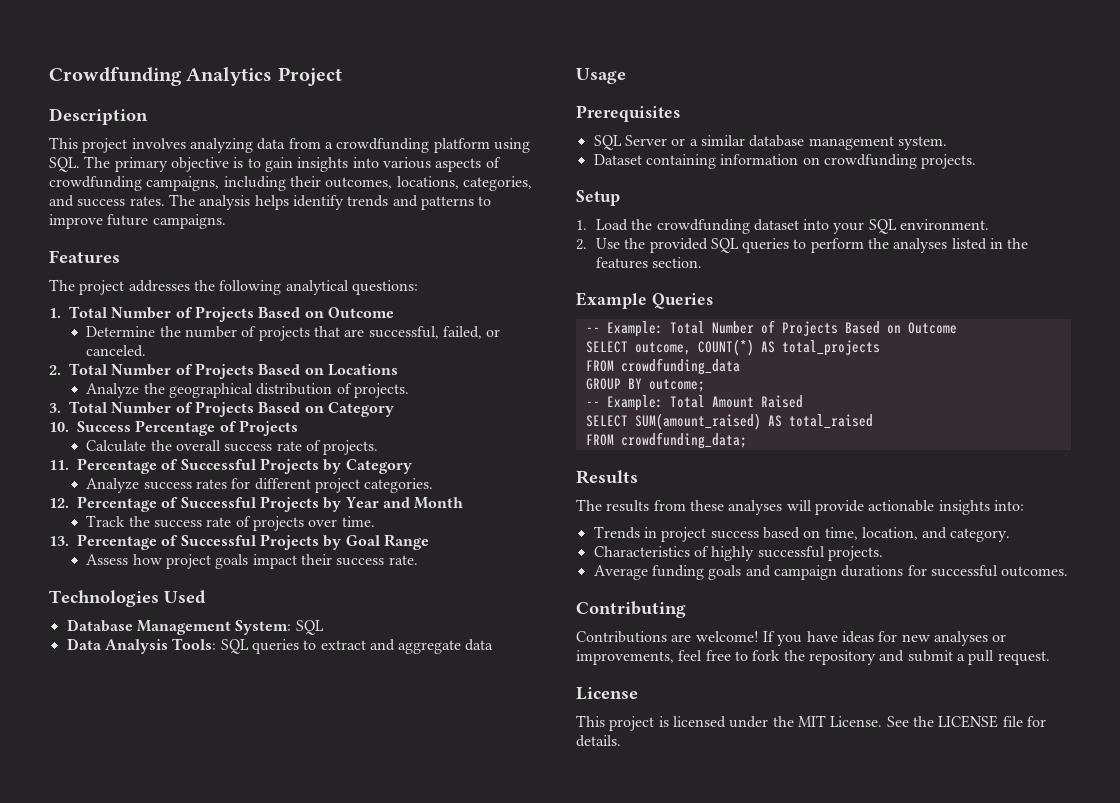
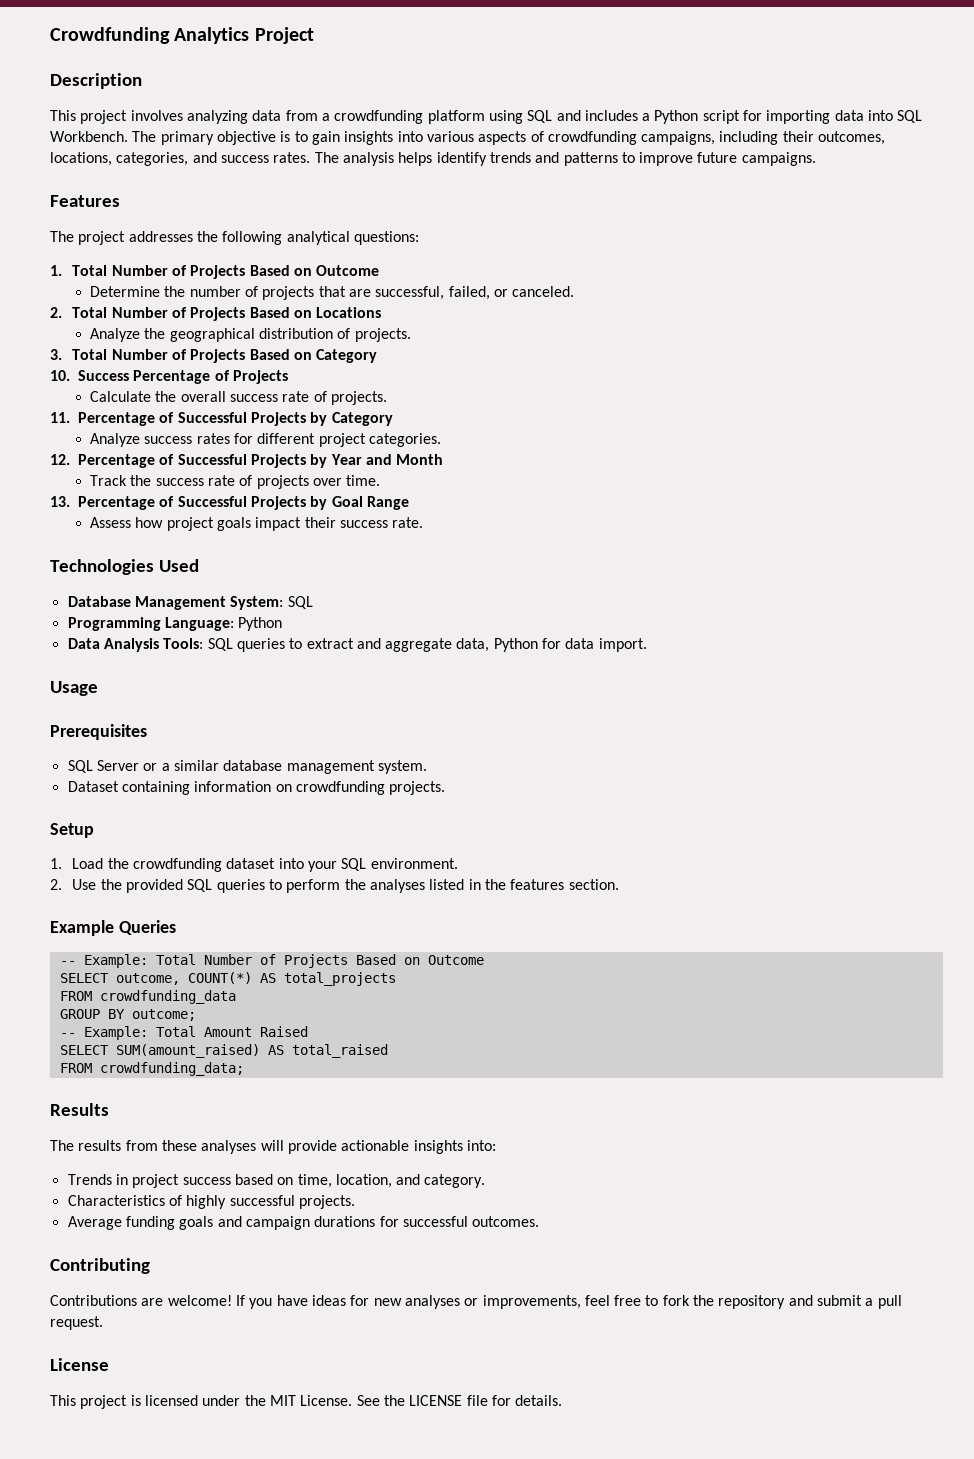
- This project involves analyzing data from a crowdfunding platform using SQL. The primary objective is to gain insights into various aspects of crowdfunding campaigns, including their outcomes, locations, categories, and success rates.
+ This project involves analyzing data from a crowdfunding platform using SQL and includes a Python script for importing data into SQL Workbench. The primary objective is to gain insights into various aspects of crowdfunding campaigns, including their outcomes, locations, categories, and success rates.
+ Programming Language: Python
- Data Analysis Tools: SQL queries to extract and aggregate data
+ Data Analysis Tools: SQL queries to extract and aggregate data, Python for data import.

